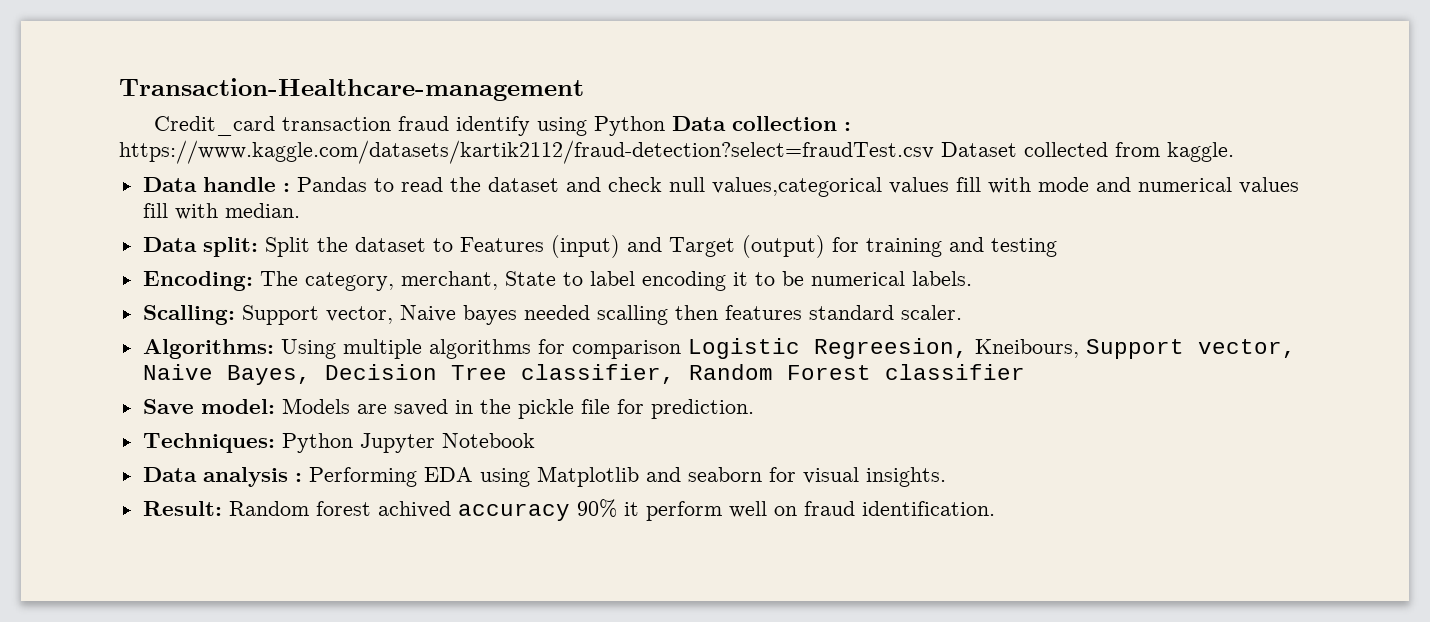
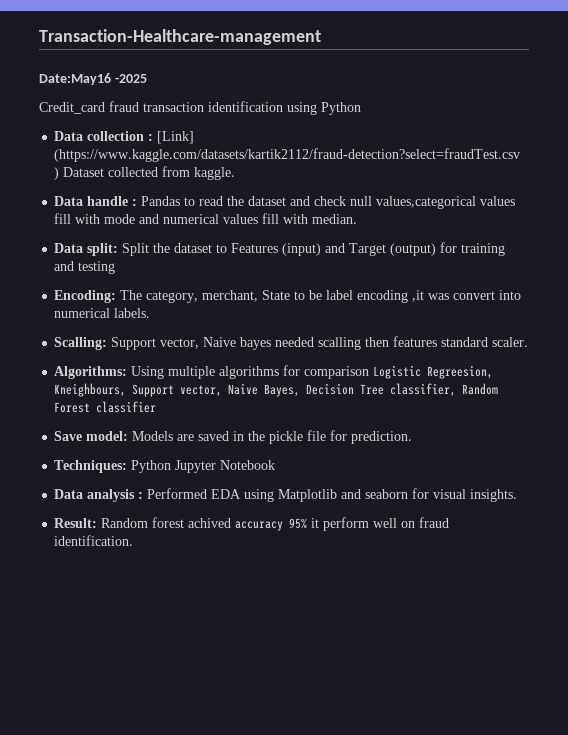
+ Date:May16 -2025
- Credit_card transaction fraud identify using Python Data collection : https://www.kaggle.com/datasets/kartik2112/fraud-detection?select=fraudTest.csv Dataset collected from kaggle.
+ Credit_card fraud transaction identification using Python
+ Data collection : [Link] (https://www.kaggle.com/datasets/kartik2112/fraud-detection?select=fraudTest.csv ) Dataset collected from kaggle.
- Encoding: The category, merchant, State to label encoding it to be numerical labels.
+ Encoding: The category, merchant, State to be label encoding ,it was convert into numerical labels.
- Algorithms: Using multiple algorithms for comparison Logistic Regreesion, Kneibours, Support vector, Naive Bayes, Decision Tree classifier, Random Forest classifier
+ Algorithms: Using multiple algorithms for comparison Logistic Regreesion, Kneighbours, Support vector, Naive Bayes, Decision Tree classifier, Random Forest classifier
- Data analysis : Performing EDA using Matplotlib and seaborn for visual insights.
+ Data analysis : Performed EDA using Matplotlib and seaborn for visual insights.
- Result: Random forest achived accuracy 90% it perform well on fraud identification.
+ Result: Random forest achived accuracy 95% it perform well on fraud identification.

